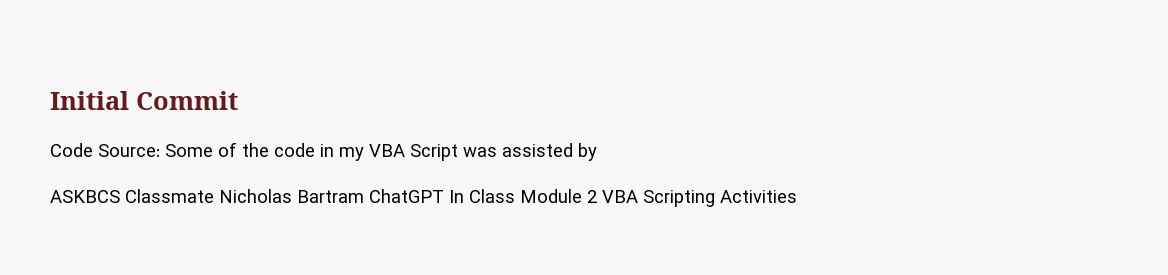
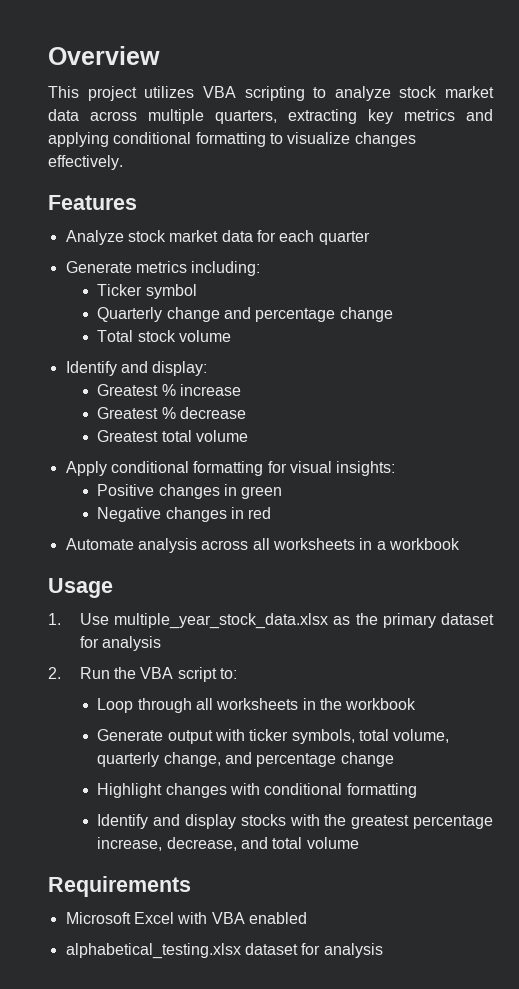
- Initial Commit
- Code Source: Some of the code in my VBA Script was assisted by
- ASKBCS Classmate Nicholas Bartram ChatGPT In Class Module 2 VBA Scripting Activities
+ Overview
+ This project utilizes VBA scripting to analyze stock market data across multiple quarters, extracting key metrics and applying conditional formatting to visualize changes effectively.
+ Features
+ Analyze stock market data for each quarter
+ Generate metrics including:
+ Ticker symbol
+ Quarterly change and percentage change
+ Total stock volume
+ Identify and display:
+ Greatest % increase
+ Greatest % decrease
+ Greatest total volume
+ Apply conditional formatting for visual insights:
+ Positive changes in green
+ Negative changes in red
+ Automate analysis across all worksheets in a workbook
+ Usage
+ 1. Use multiple_year_stock_data.xlsx as the primary dataset for analysis
+ 2. Run the VBA script to:
+ Loop through all worksheets in the workbook
+ Generate output with ticker symbols, total volume, quarterly change, and percentage change
+ Highlight changes with conditional formatting
+ Identify and display stocks with the greatest percentage increase, decrease, and total volume
+ Requirements
+ Microsoft Excel with VBA enabled
+ alphabetical_testing.xlsx dataset for analysis

